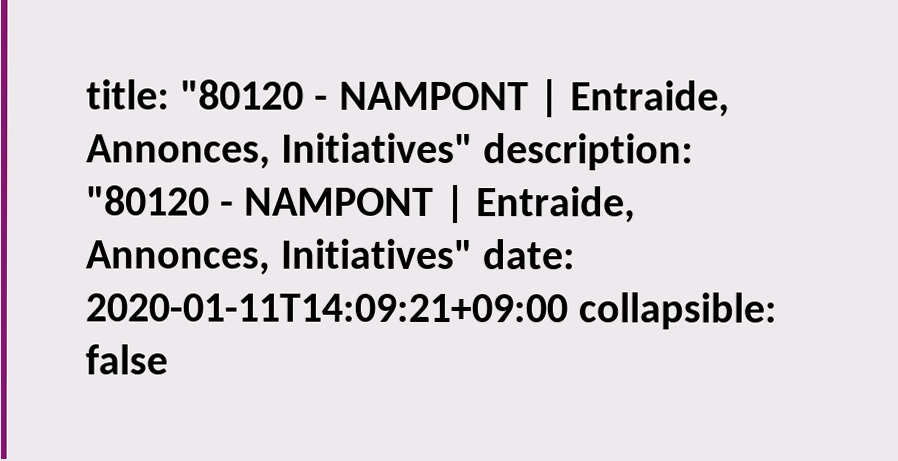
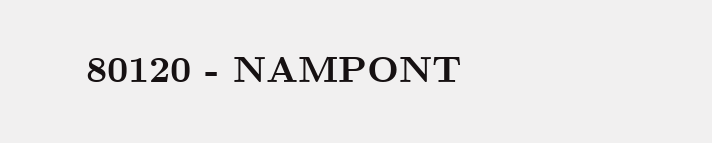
- title: "80120 - NAMPONT | Entraide, Annonces, Initiatives" description: "80120 - NAMPONT | Entraide, Annonces, Initiatives" date: 2020-01-11T14:09:21+09:00 collapsible: false
+ 80120 - NAMPONT

